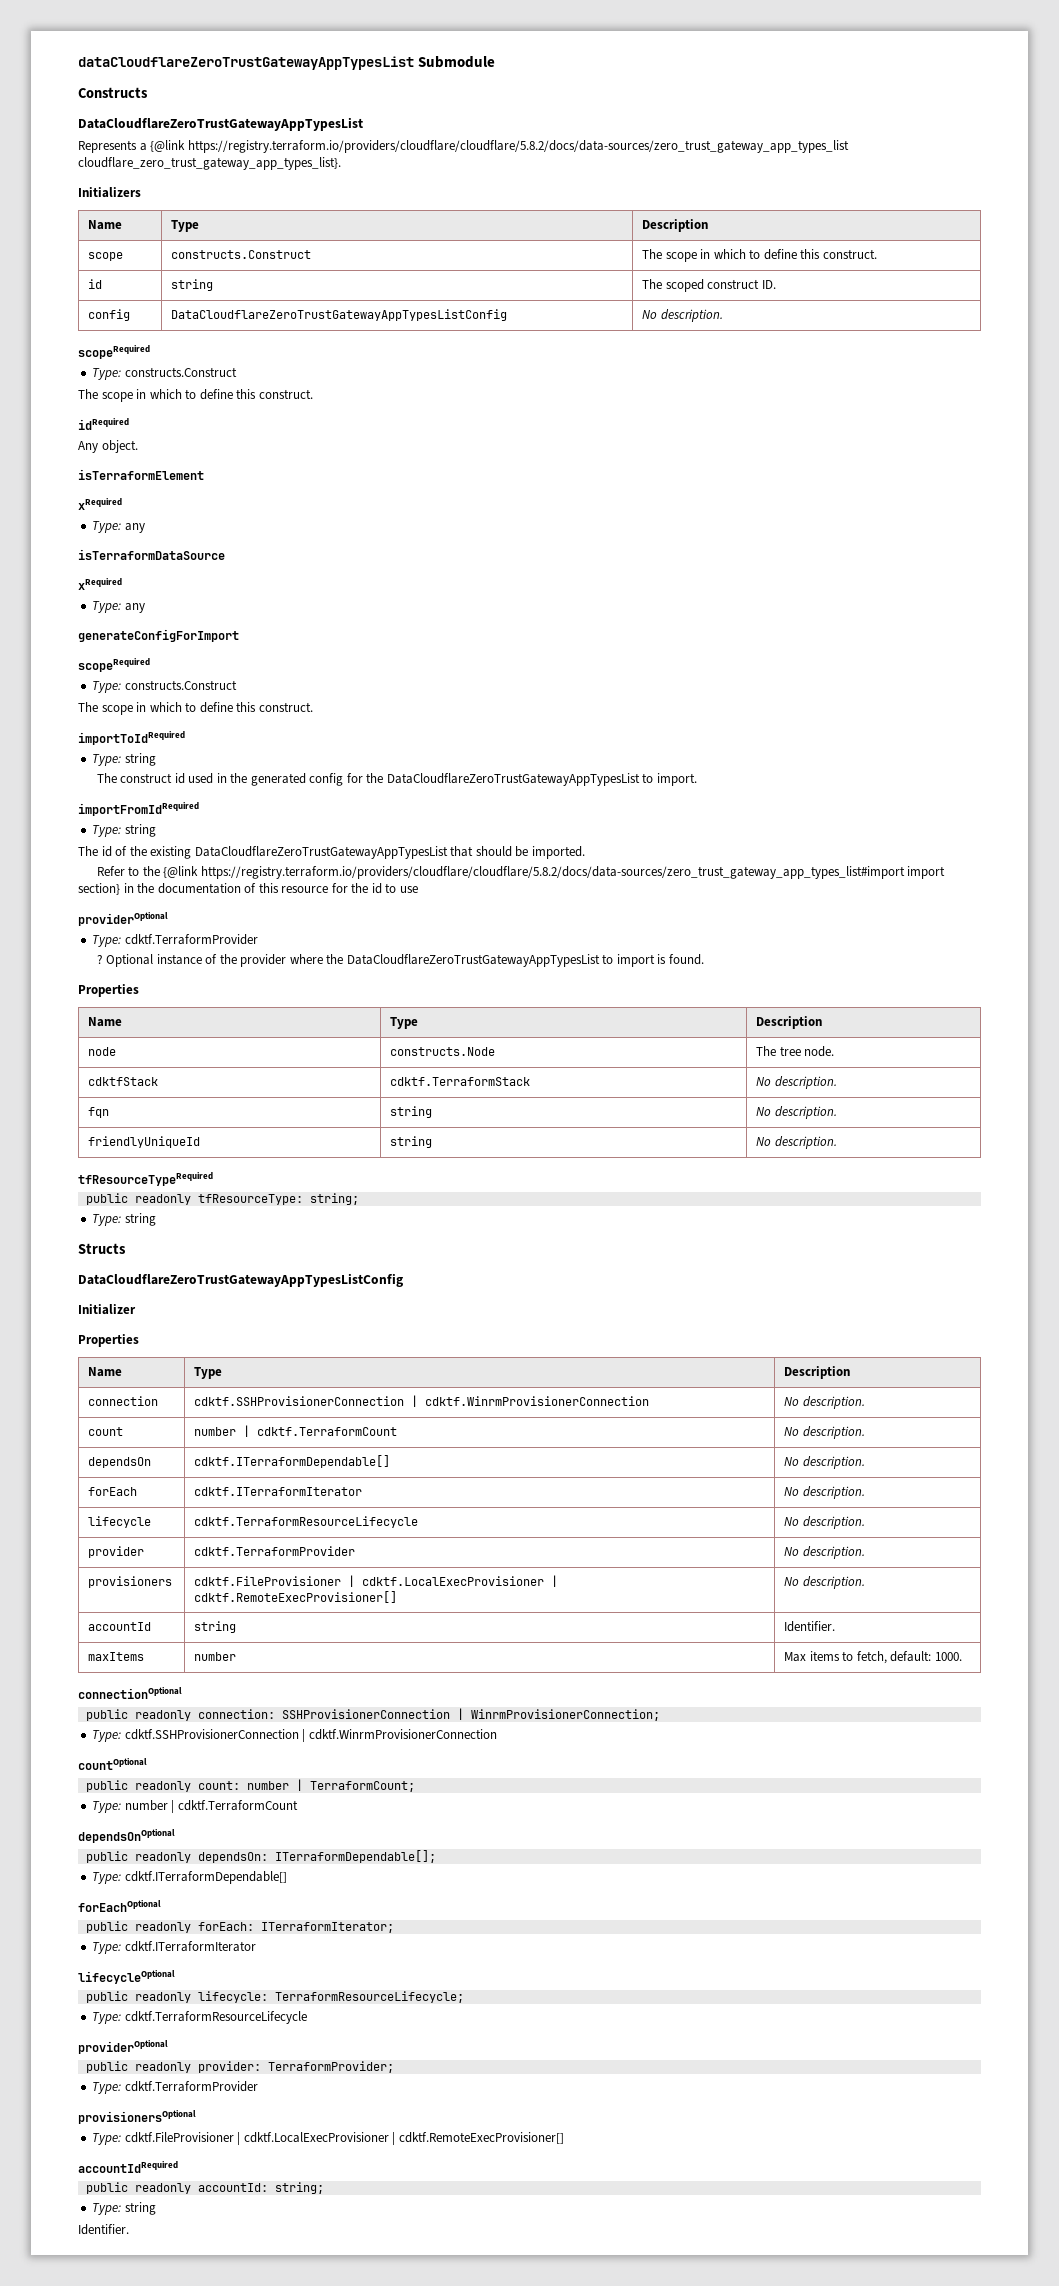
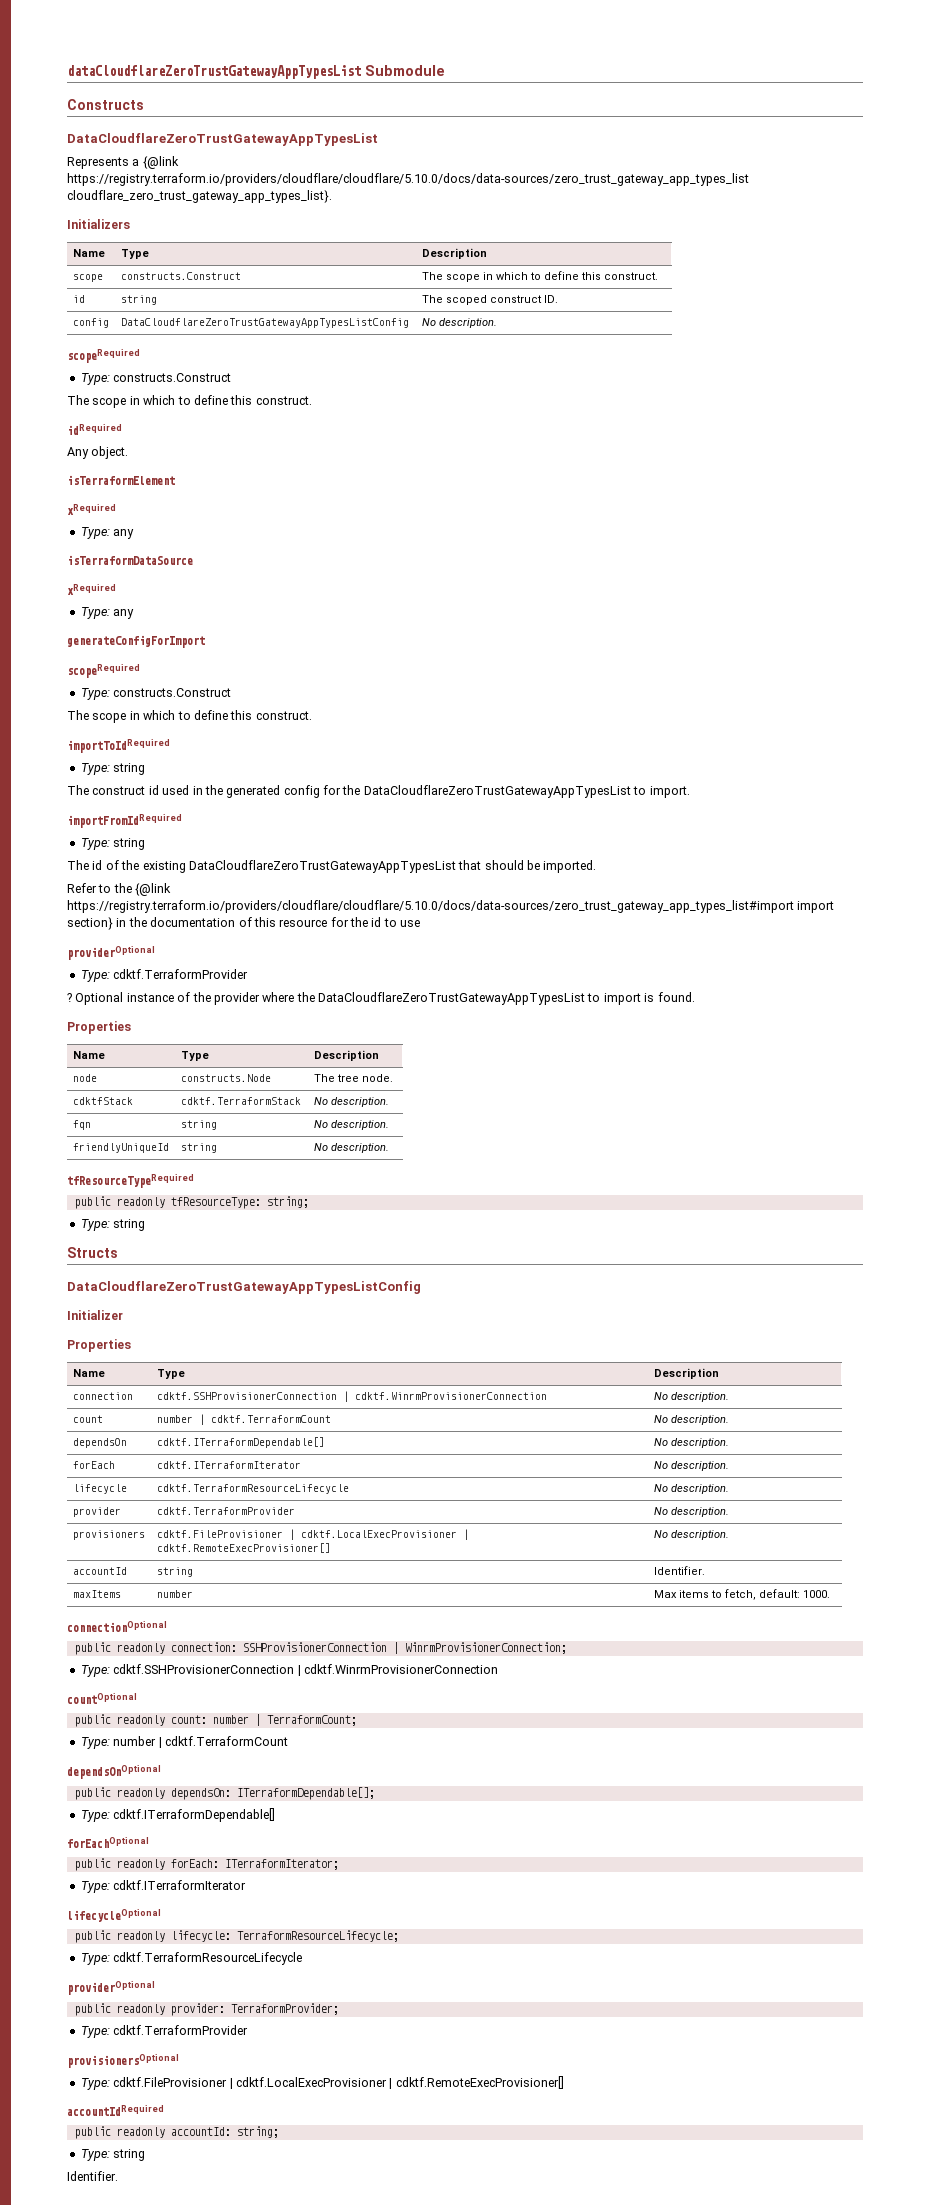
- Represents a {@link https://registry.terraform.io/providers/cloudflare/cloudflare/5.8.2/docs/data-sources/zero_trust_gateway_app_types_list cloudflare_zero_trust_gateway_app_types_list}.
+ Represents a {@link https://registry.terraform.io/providers/cloudflare/cloudflare/5.10.0/docs/data-sources/zero_trust_gateway_app_types_list cloudflare_zero_trust_gateway_app_types_list}.
- Refer to the {@link https://registry.terraform.io/providers/cloudflare/cloudflare/5.8.2/docs/data-sources/zero_trust_gateway_app_types_list#import import section} in the documentation of this resource for the id to use
+ Refer to the {@link https://registry.terraform.io/providers/cloudflare/cloudflare/5.10.0/docs/data-sources/zero_trust_gateway_app_types_list#import import section} in the documentation of this resource for the id to use

